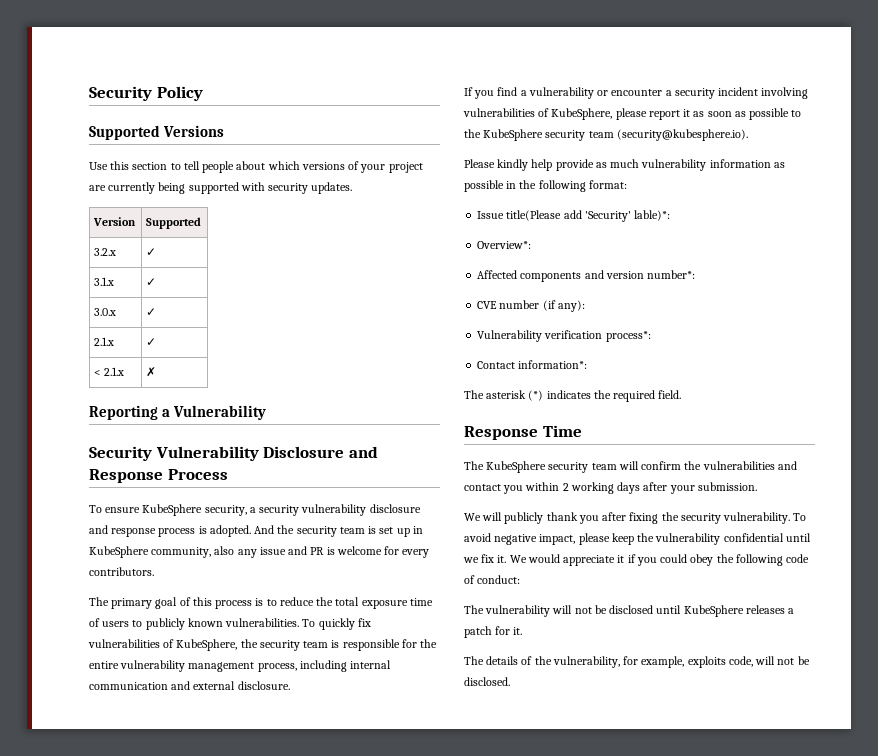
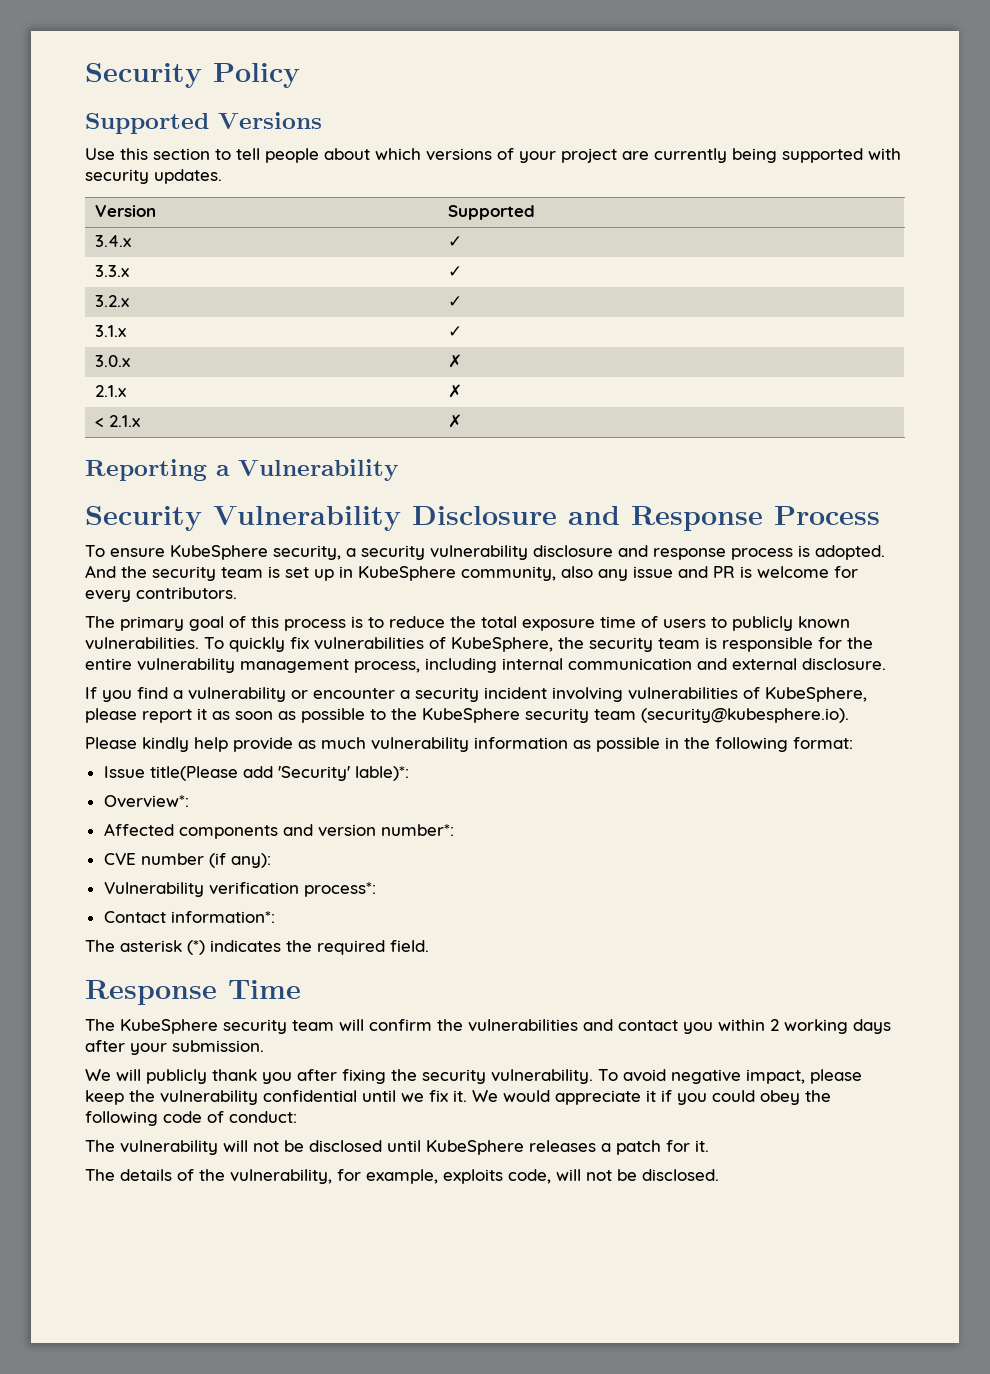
+ 3.4.x | ✓
+ 3.3.x | ✓
- 3.0.x | ✓
- 2.1.x | ✓
+ 3.0.x | ✗
+ 2.1.x | ✗

